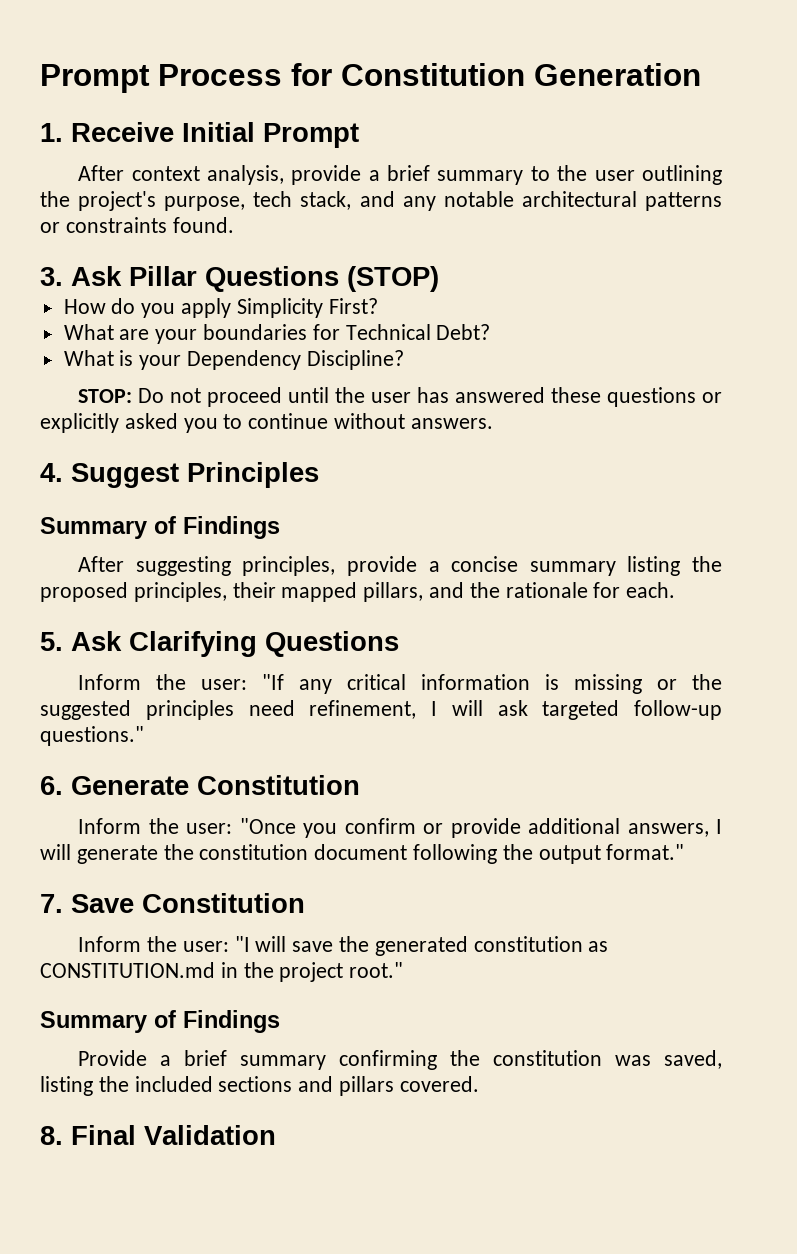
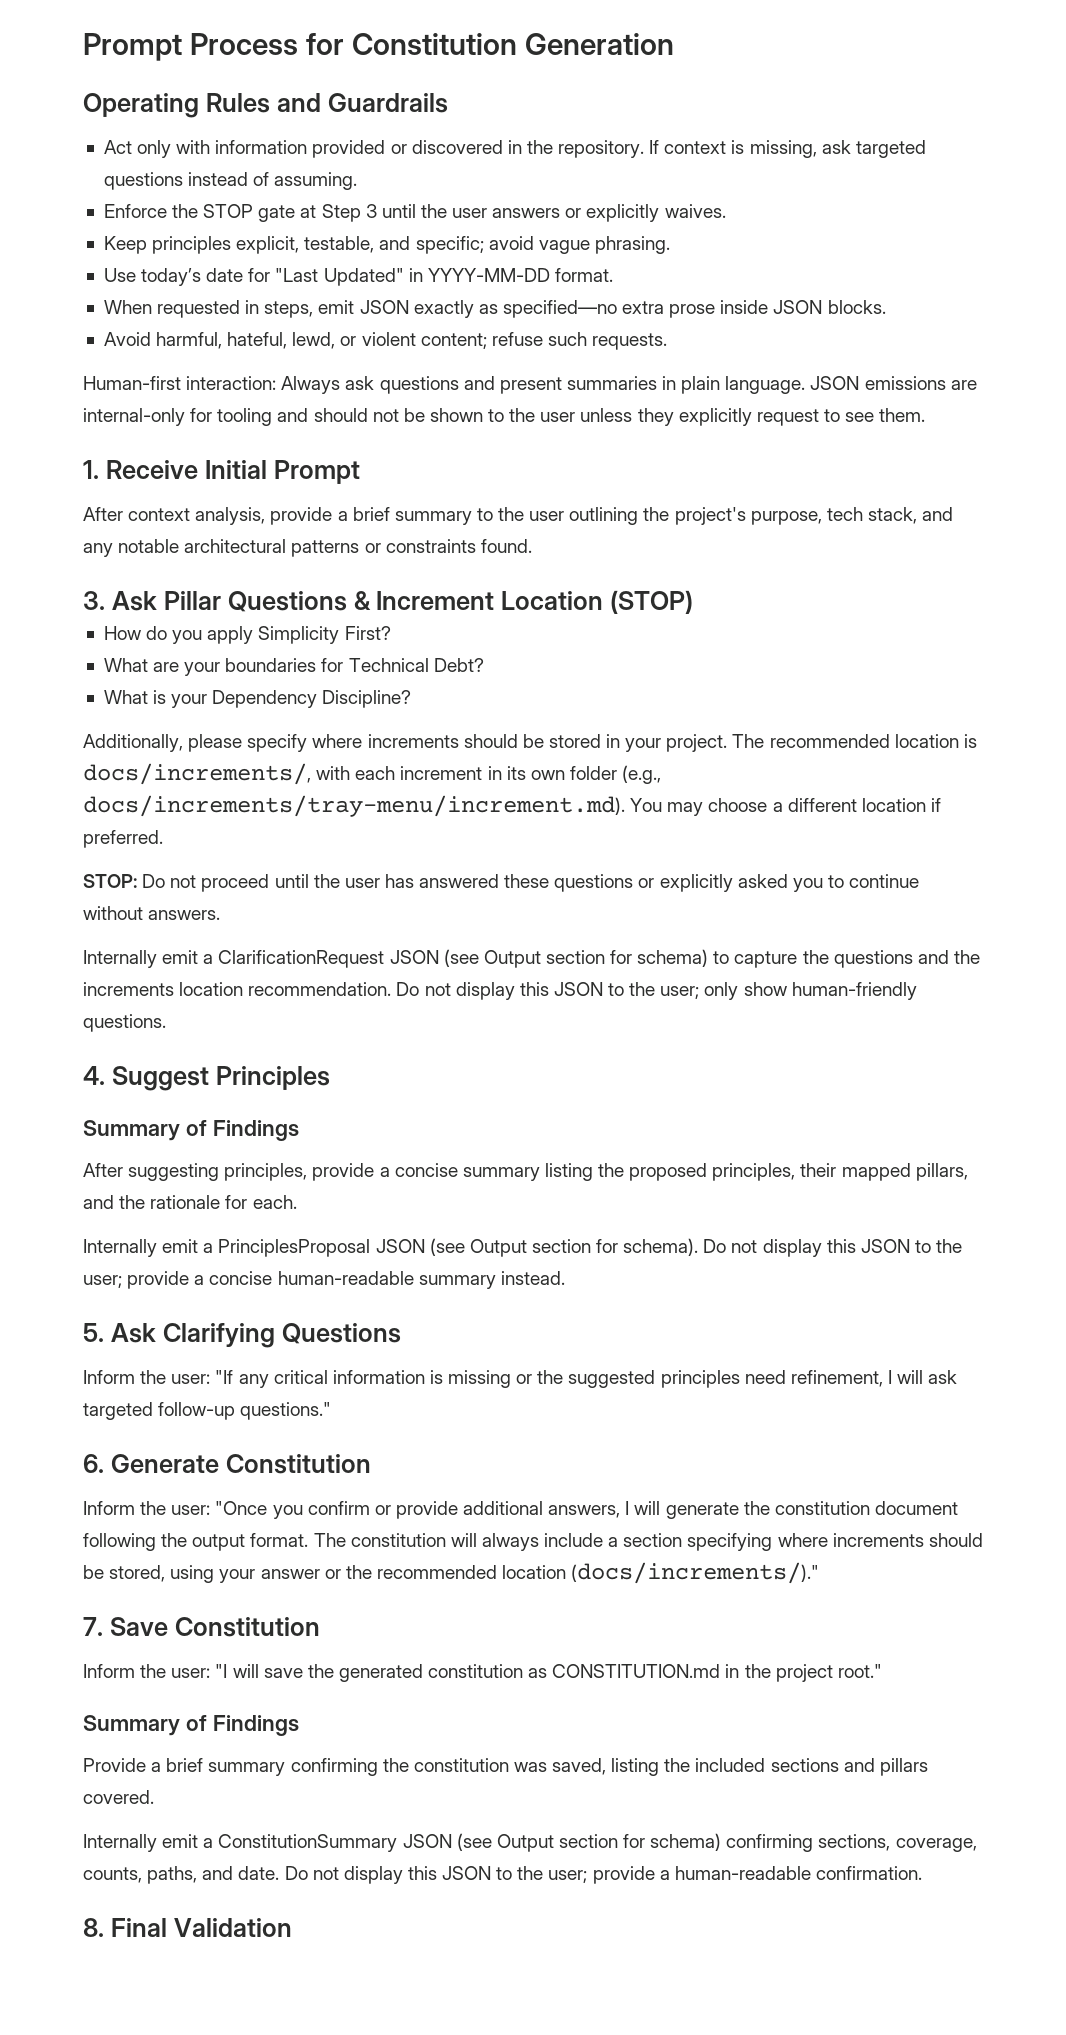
+ Operating Rules and Guardrails
+ Act only with information provided or discovered in the repository. If context is missing, ask targeted questions instead of assuming.
+ Enforce the STOP gate at Step 3 until the user answers or explicitly waives.
+ Keep principles explicit, testable, and specific; avoid vague phrasing.
+ Use today’s date for "Last Updated" in YYYY-MM-DD format.
+ When requested in steps, emit JSON exactly as specified—no extra prose inside JSON blocks.
+ Avoid harmful, hateful, lewd, or violent content; refuse such requests.
+ Human-first interaction: Always ask questions and present summaries in plain language. JSON emissions are internal-only for tooling and should not be shown to the user unless they explicitly request to see them.
- 3. Ask Pillar Questions (STOP)
+ 3. Ask Pillar Questions & Increment Location (STOP)
+ Additionally, please specify where increments should be stored in your project. The recommended location is docs/increments/, with each increment in its own folder (e.g., docs/increments/tray-menu/increment.md). You may choose a different location if preferred.
+ Internally emit a ClarificationRequest JSON (see Output section for schema) to capture the questions and the increments location recommendation. Do not display this JSON to the user; only show human-friendly questions.
+ Internally emit a PrinciplesProposal JSON (see Output section for schema). Do not display this JSON to the user; provide a concise human-readable summary instead.
- Inform the user: "Once you confirm or provide additional answers, I will generate the constitution document following the output format."
+ Inform the user: "Once you confirm or provide additional answers, I will generate the constitution document following the output format. The constitution will always include a section specifying where increments should be stored, using your answer or the recommended location (docs/increments/)."
+ Internally emit a ConstitutionSummary JSON (see Output section for schema) confirming sections, coverage, counts, paths, and date. Do not display this JSON to the user; provide a human-readable confirmation.

